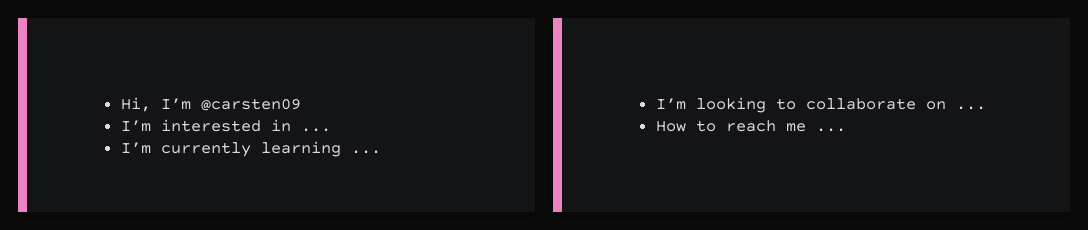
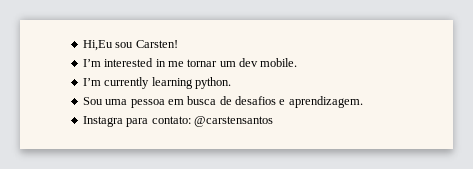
- Hi, I’m @carsten09
+ Hi,Eu sou Carsten!
- I’m interested in ...
- I’m currently learning ...
- I’m looking to collaborate on ...
- How to reach me ...
+ I’m interested in me tornar um dev mobile.
+ I’m currently learning python.
+ Sou uma pessoa em busca de desafios e aprendizagem.
+ Instagra para contato: @carstensantos

